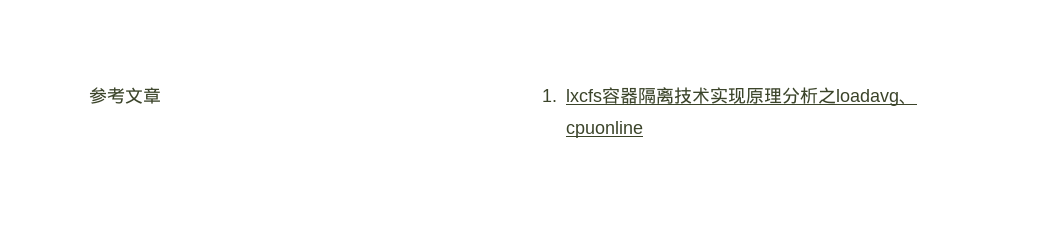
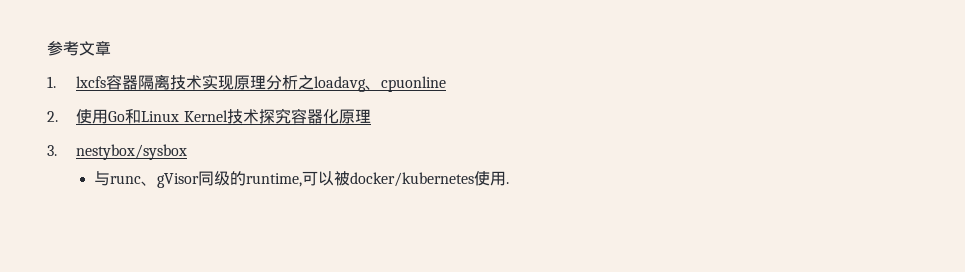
+ 2.使用Go和Linux Kernel技术探究容器化原理
+ 3. nestybox/sysbox
+ 与runc、gVisor同级的runtime,可以被docker/kubernetes使用.

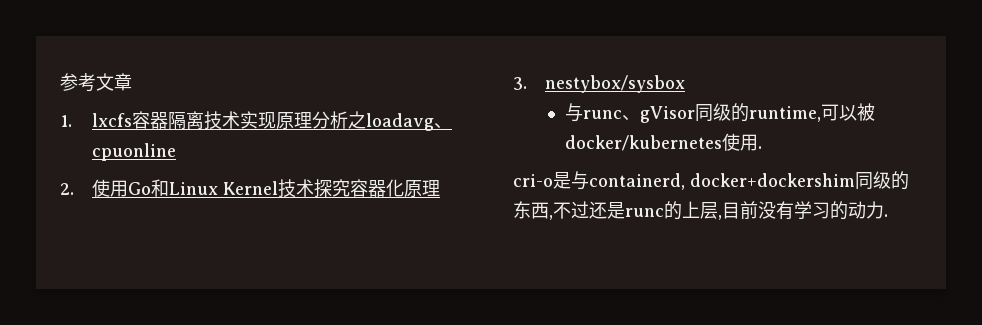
+ cri-o是与containerd, docker+dockershim同级的东西,不过还是runc的上层,目前没有学习的动力.

